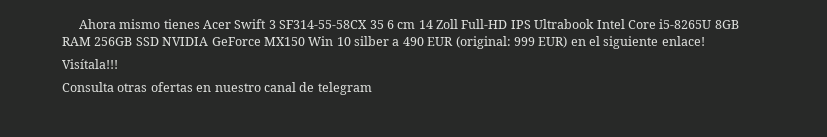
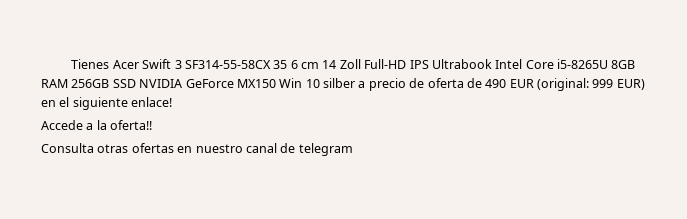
- Ahora mismo tienes Acer Swift 3 SF314-55-58CX 35 6 cm 14 Zoll Full-HD IPS Ultrabook Intel Core i5-8265U 8GB RAM 256GB SSD NVIDIA GeForce MX150 Win 10 silber a 490 EUR (original: 999 EUR) en el siguiente enlace!
+ Tienes Acer Swift 3 SF314-55-58CX 35 6 cm 14 Zoll Full-HD IPS Ultrabook Intel Core i5-8265U 8GB RAM 256GB SSD NVIDIA GeForce MX150 Win 10 silber a precio de oferta de 490 EUR (original: 999 EUR) en el siguiente enlace!
- Visítala!!!
+ Accede a la oferta!!

